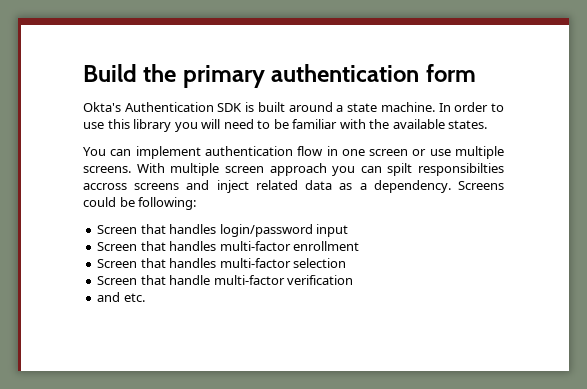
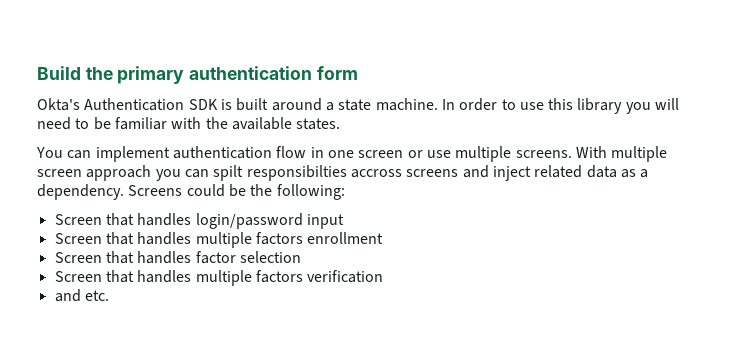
- Screens could be following:
+ Screens could be the following:
- Screen that handles multi-factor enrollment
+ Screen that handles multiple factors enrollment
- Screen that handles multi-factor selection
+ Screen that handles factor selection
- Screen that handle multi-factor verification
+ Screen that handles multiple factors verification

